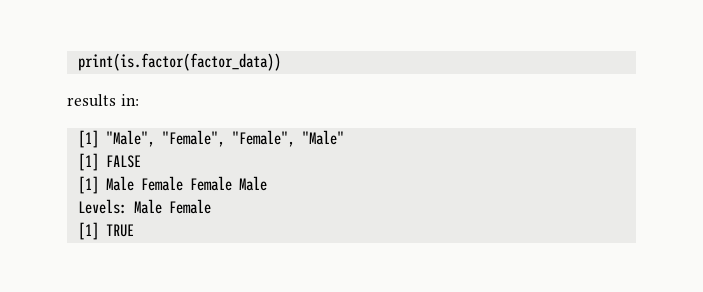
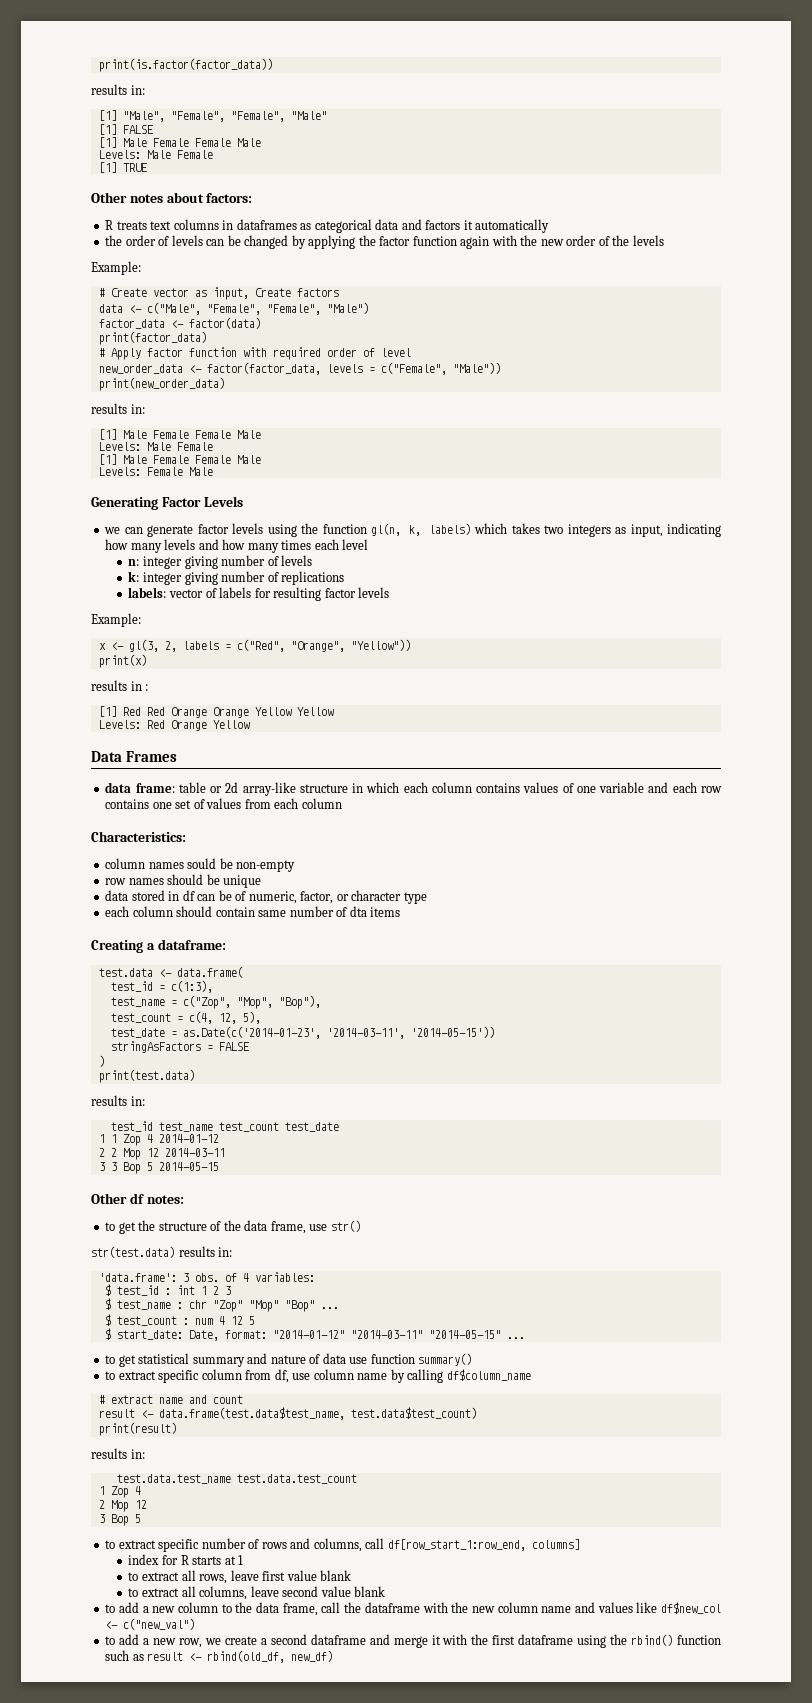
+ Other notes about factors:
+ R treats text columns in dataframes as categorical data and factors it automatically
+ the order of levels can be changed by applying the factor function again with the new order of the levels
+ Example:
+ # Create vector as input, Create factors
+ data <- c("Male", "Female", "Female", "Male")
+ factor_data <- factor(data)
+ print(factor_data)
+ # Apply factor function with required order of level
+ new_order_data <- factor(factor_data, levels = c("Female", "Male"))
+ print(new_order_data)
+ results in:
+ [1] Male Female Female Male
+ Levels: Male Female
+ [1] Male Female Female Male
+ Levels: Female Male
+ Generating Factor Levels
+ we can generate factor levels using the function gl(n, k, labels) which takes two integers as input, indicating how many levels and how many times each level
+ n: integer giving number of levels
+ k: integer giving number of replications
+ labels: vector of labels for resulting factor levels
+ Example:
+ x <- gl(3, 2, labels = c("Red", "Orange", "Yellow"))
+ print(x)
+ results in :
+ [1] Red Red Orange Orange Yellow Yellow
+ Levels: Red Orange Yellow
+ Data Frames
+ data frame: table or 2d array-like structure in which each column contains values of one variable and each row contains one set of values from each column
+ Characteristics:
+ column names sould be non-empty
+ row names should be unique
+ data stored in df can be of numeric, factor, or character type
+ each column should contain same number of dta items
+ Creating a dataframe:
+ test.data <- data.frame(
+ test_id = c(1:3),
+ test_name = c("Zop", "Mop", "Bop"),
+ test_count = c(4, 12, 5),
+ test_date = as.Date(c('2014-01-23', '2014-03-11', '2014-05-15'))
+ stringAsFactors = FALSE
+ )
+ print(test.data)
+ results in:
+ test_id test_name test_count test_date
+ 1 1 Zop 4 2014-01-12
+ 2 2 Mop 12 2014-03-11
+ 3 3 Bop 5 2014-05-15
+ Other df notes:
+ to get the structure of the data frame, use str()
+ str(test.data) results in:
+ 'data.frame': 3 obs. of 4 variables:
+ $ test_id : int 1 2 3
+ $ test_name : chr "Zop" "Mop" "Bop" ...
+ $ test_count : num 4 12 5
+ $ start_date: Date, format: "2014-01-12" "2014-03-11" "2014-05-15" ...
+ to get statistical summary and nature of data use function summary()
+ to extract specific column from df, use column name by calling df$column_name
+ # extract name and count
+ result <- data.frame(test.data$test_name, test.data$test_count)
+ print(result)
+ results in:
+ test.data.test_name test.data.test_count
+ 1 Zop 4
+ 2 Mop 12
+ 3 Bop 5
+ to extract specific number of rows and columns, call df[row_start_1:row_end, columns]
+ index for R starts at 1
+ to extract all rows, leave first value blank
+ to extract all columns, leave second value blank
+ to add a new column to the data frame, call the dataframe with the new column name and values like df$new_col <- c("new_val")
+ to add a new row, we create a second dataframe and merge it with the first dataframe using the rbind() function such as result <- rbind(old_df, new_df)

